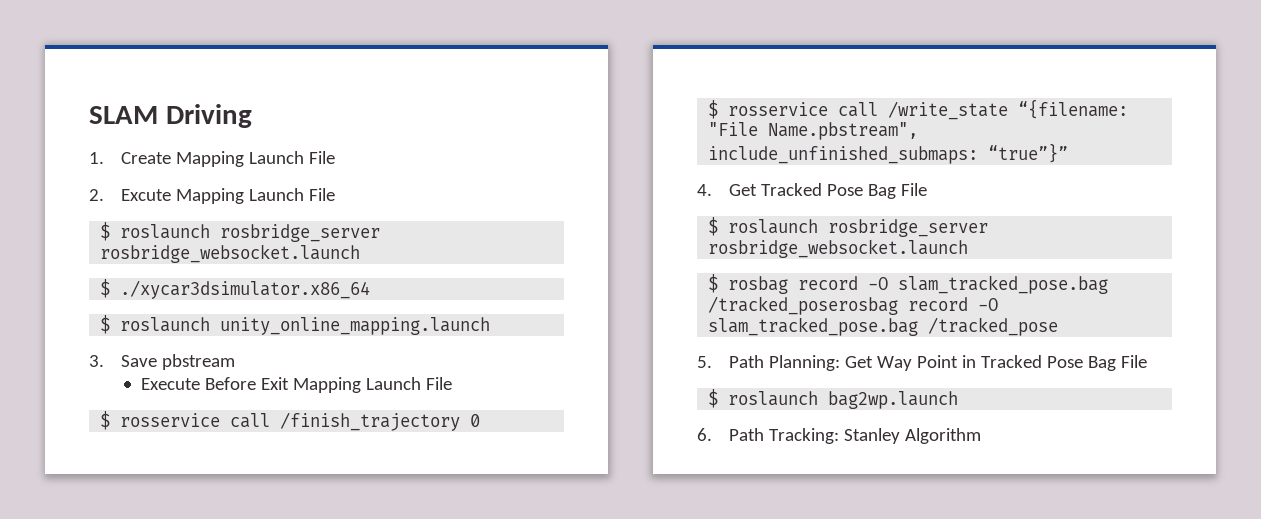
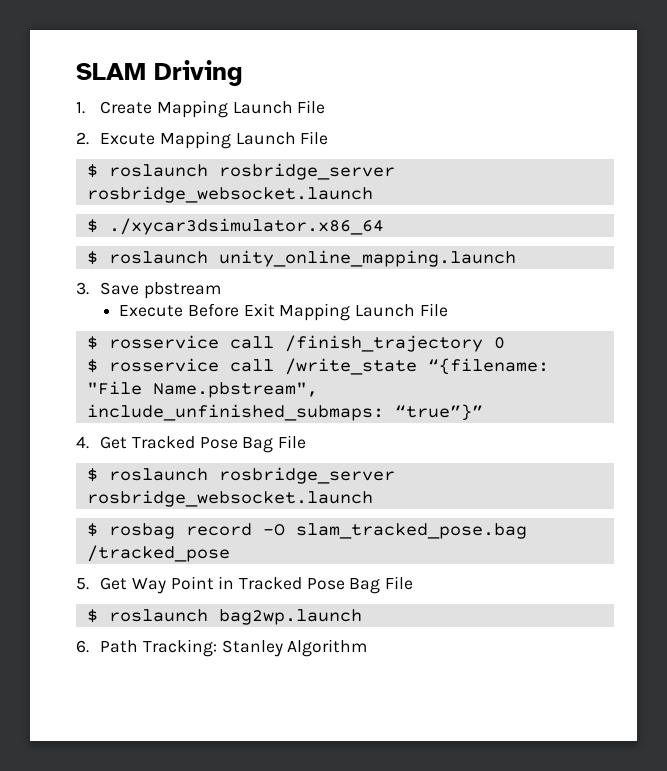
- $ rosbag record -O slam_tracked_pose.bag /tracked_poserosbag record -O slam_tracked_pose.bag /tracked_pose
+ $ rosbag record -O slam_tracked_pose.bag /tracked_pose
- 5. Path Planning: Get Way Point in Tracked Pose Bag File
+ 5. Get Way Point in Tracked Pose Bag File

